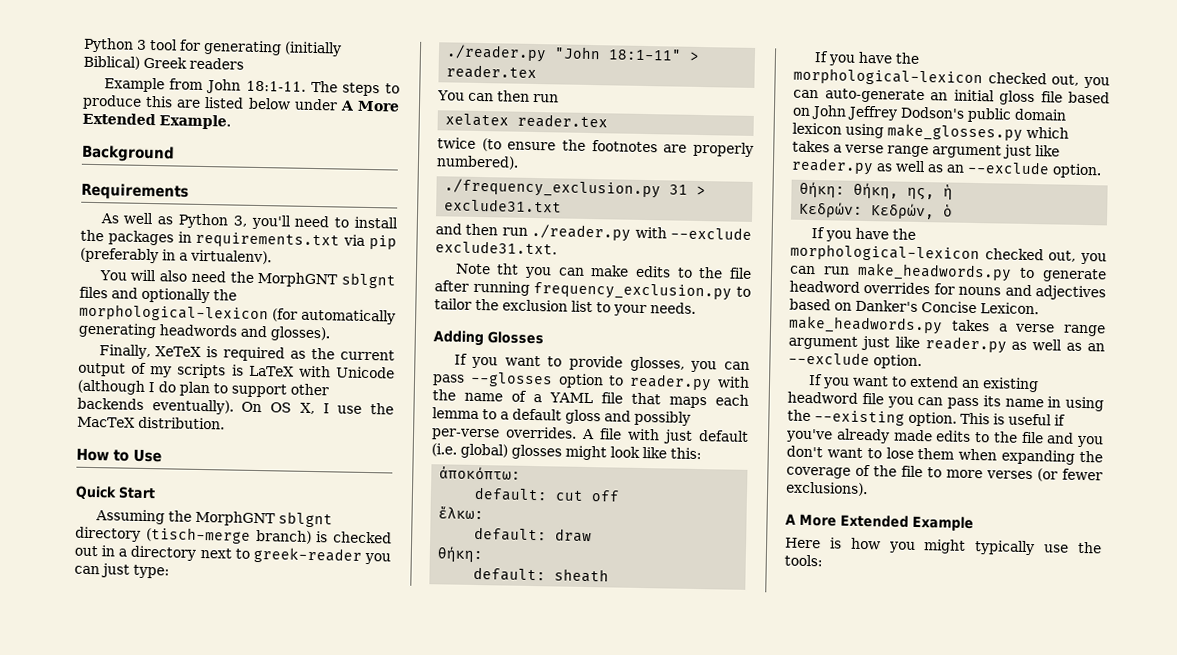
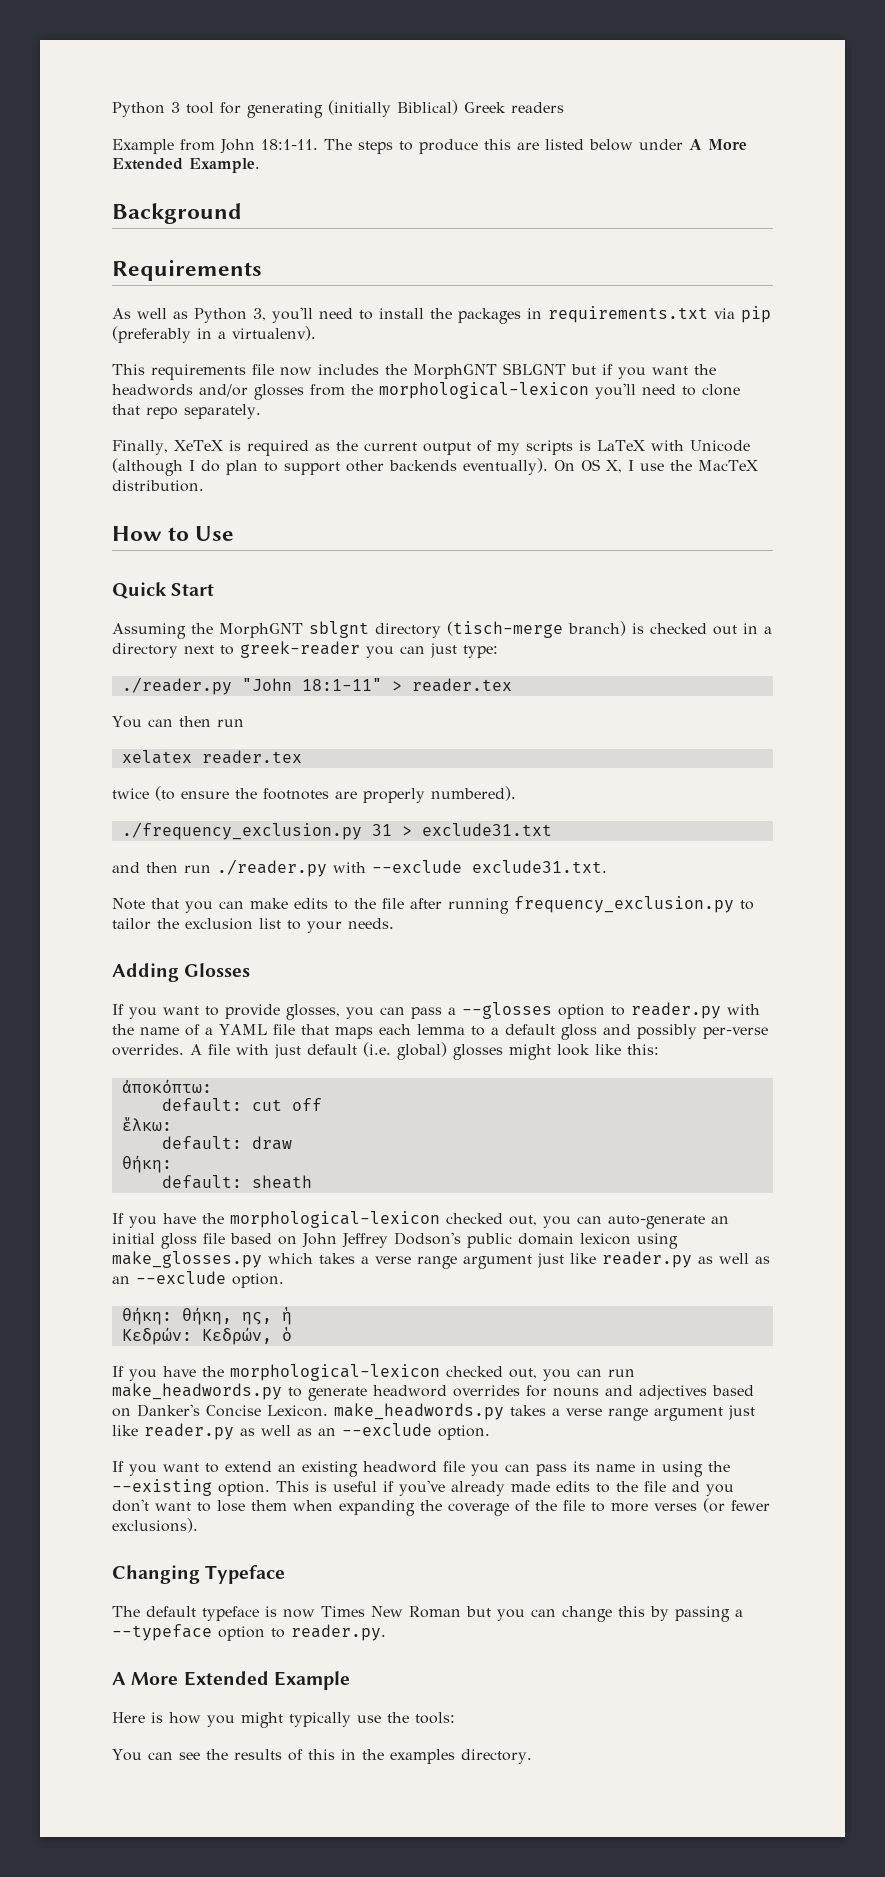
- You will also need the MorphGNT sblgnt files and optionally the morphological-lexicon (for automatically generating headwords and glosses).
+ This requirements file now includes the MorphGNT SBLGNT but if you want the headwords and/or glosses from the morphological-lexicon you'll need to clone that repo separately.
- Note tht you can make edits to the file after running frequency_exclusion.py to tailor the exclusion list to your needs.
+ Note that you can make edits to the file after running frequency_exclusion.py to tailor the exclusion list to your needs.
- If you want to provide glosses, you can pass --glosses option to reader.py with the name of a YAML file that maps each lemma to a default gloss and possibly per-verse overrides.
+ If you want to provide glosses, you can pass a --glosses option to reader.py with the name of a YAML file that maps each lemma to a default gloss and possibly per-verse overrides.
+ Changing Typeface
+ The default typeface is now Times New Roman but you can change this by passing a --typeface option to reader.py.
+ You can see the results of this in the examples directory.

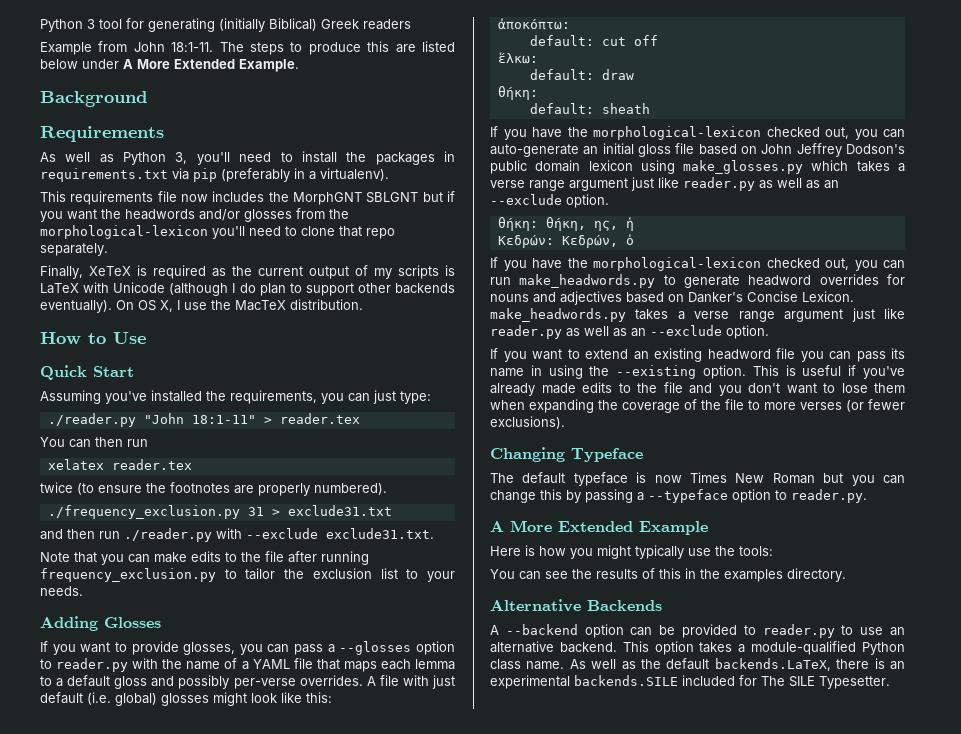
- Assuming the MorphGNT sblgnt directory (tisch-merge branch) is checked out in a directory next to greek-reader you can just type:
+ Assuming you've installed the requirements, you can just type:
+ Alternative Backends
+ A --backend option can be provided to reader.py to use an alternative backend. This option takes a module-qualified Python class name. As well as the default backends.LaTeX, there is an experimental backends.SILE included for The SILE Typesetter.

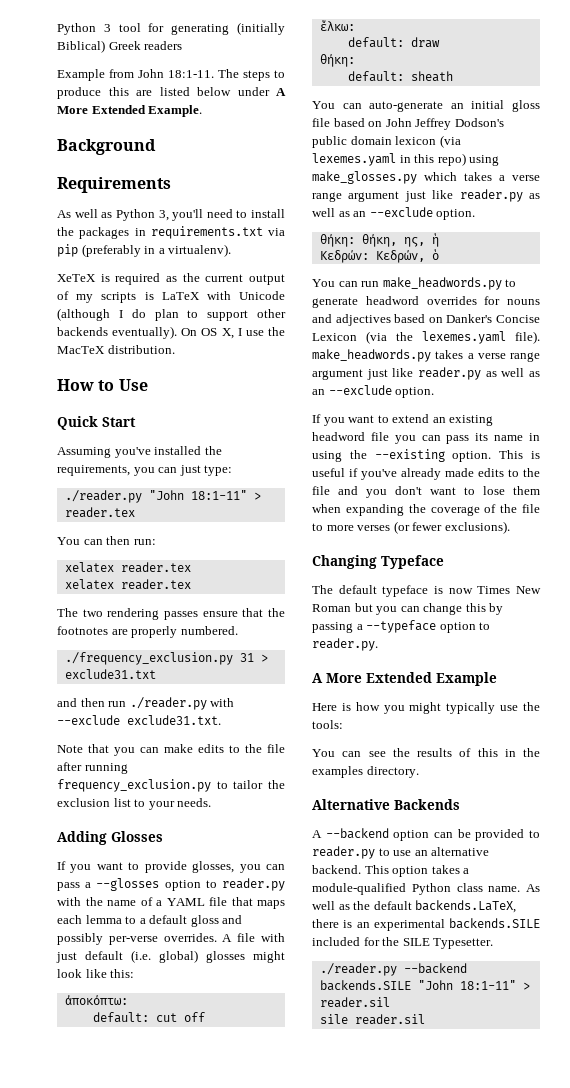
- This requirements file now includes the MorphGNT SBLGNT but if you want the headwords and/or glosses from the morphological-lexicon you'll need to clone that repo separately.
- Finally, XeTeX is required as the current output of my scripts is LaTeX with Unicode (although I do plan to support other backends eventually).
+ XeTeX is required as the current output of my scripts is LaTeX with Unicode (although I do plan to support other backends eventually).
- You can then run
+ You can then run:
  xelatex reader.tex
- twice (to ensure the footnotes are properly numbered).
+ xelatex reader.tex
+ The two rendering passes ensure that the footnotes are properly numbered.
- If you have the morphological-lexicon checked out, you can auto-generate an initial gloss file based on John Jeffrey Dodson's public domain lexicon using make_glosses.py which takes a verse range argument just like reader.py as well as an --exclude option.
+ You can auto-generate an initial gloss file based on John Jeffrey Dodson's public domain lexicon (via lexemes.yaml in this repo) using make_glosses.py which takes a verse range argument just like reader.py as well as an --exclude option.
- If you have the morphological-lexicon checked out, you can run make_headwords.py to generate headword overrides for nouns and adjectives based on Danker's Concise Lexicon. make_headwords.py takes a verse range argument just like reader.py as well as an --exclude option.
+ You can run make_headwords.py to generate headword overrides for nouns and adjectives based on Danker's Concise Lexicon (via the lexemes.yaml file). make_headwords.py takes a verse range argument just like reader.py as well as an --exclude option.
- As well as the default backends.LaTeX, there is an experimental backends.SILE included for The SILE Typesetter.
+ As well as the default backends.LaTeX, there is an experimental backends.SILE included for the SILE Typesetter.
+ ./reader.py --backend backends.SILE "John 18:1-11" > reader.sil
+ sile reader.sil

